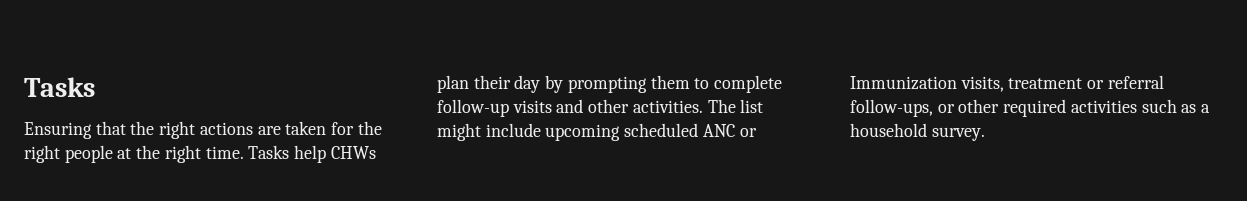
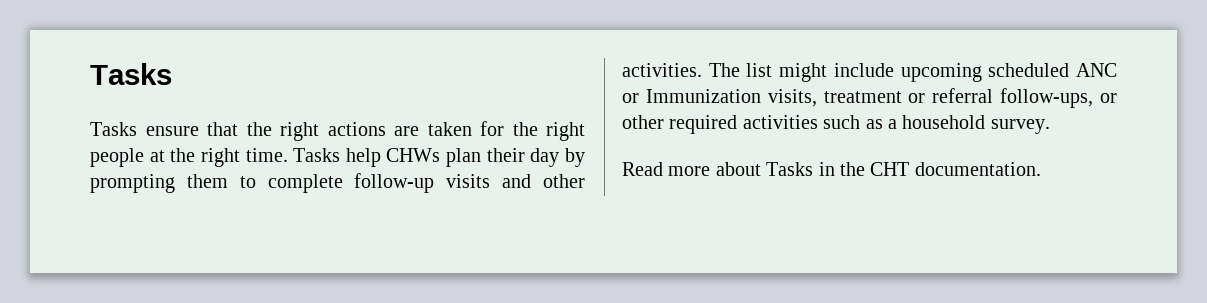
- Ensuring that the right actions are taken for the right people at the right time.
+ Tasks ensure that the right actions are taken for the right people at the right time.
+ Read more about Tasks in the CHT documentation.

